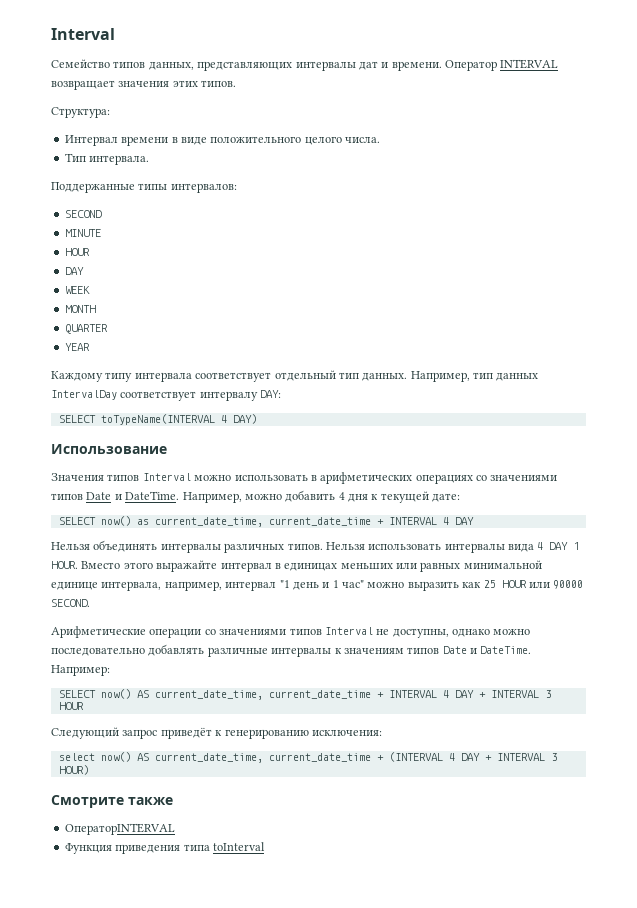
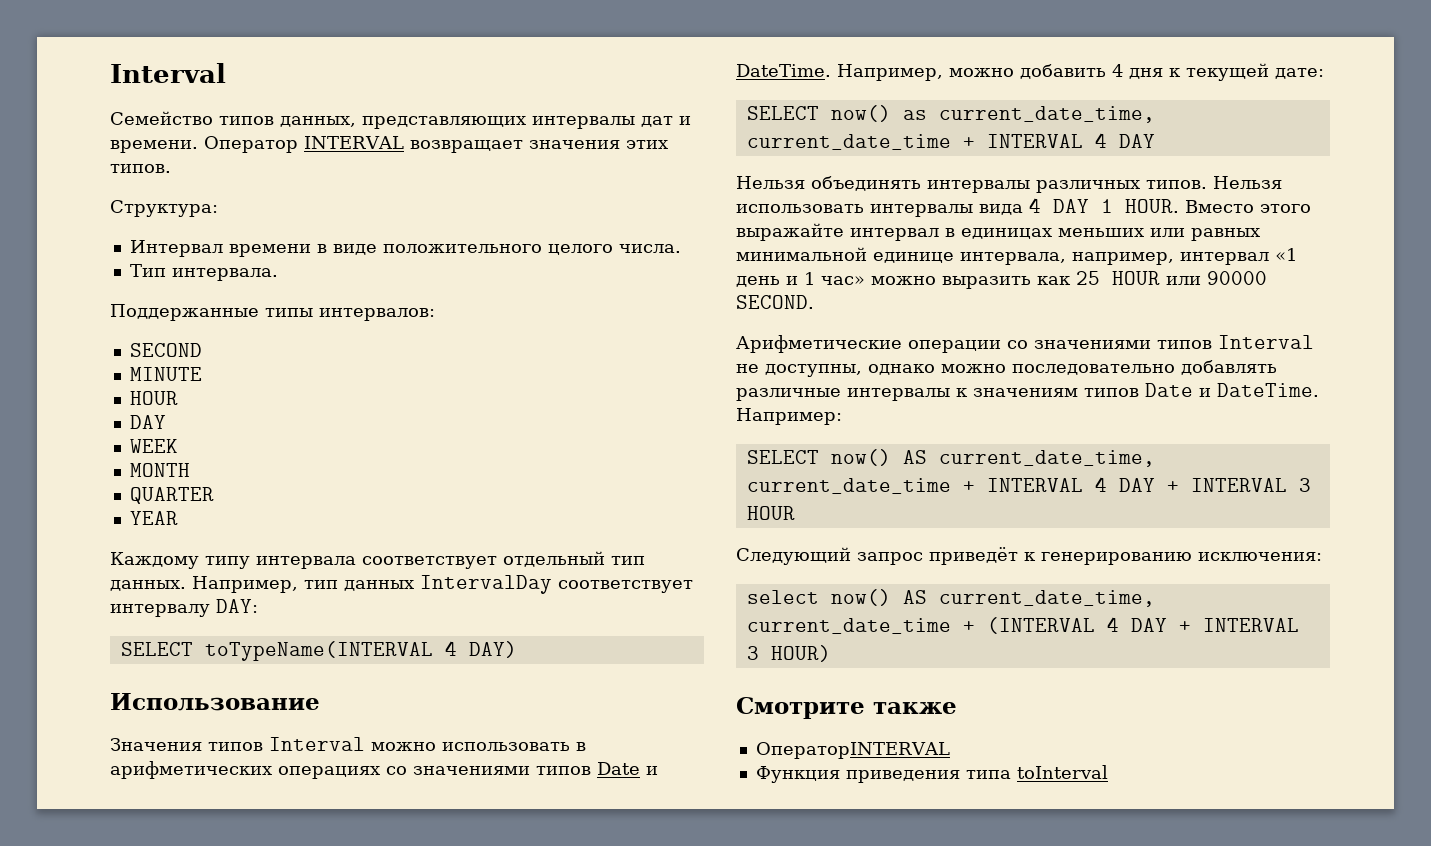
- Вместо этого выражайте интервал в единицах меньших или равных минимальной единице интервала, например, интервал "1 день и 1 час" можно выразить как 25 HOUR или 90000 SECOND.
+ Вместо этого выражайте интервал в единицах меньших или равных минимальной единице интервала, например, интервал «1 день и 1 час» можно выразить как 25 HOUR или 90000 SECOND.

